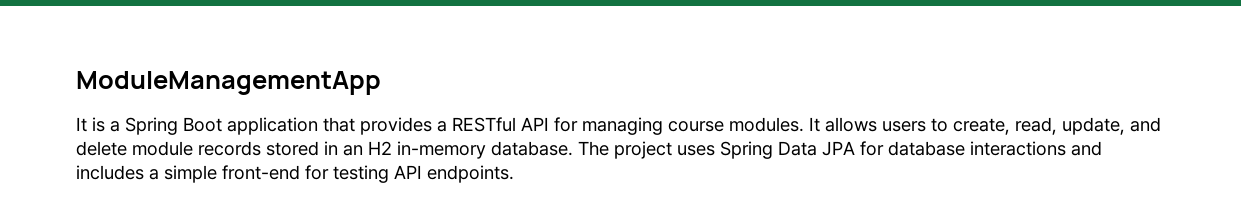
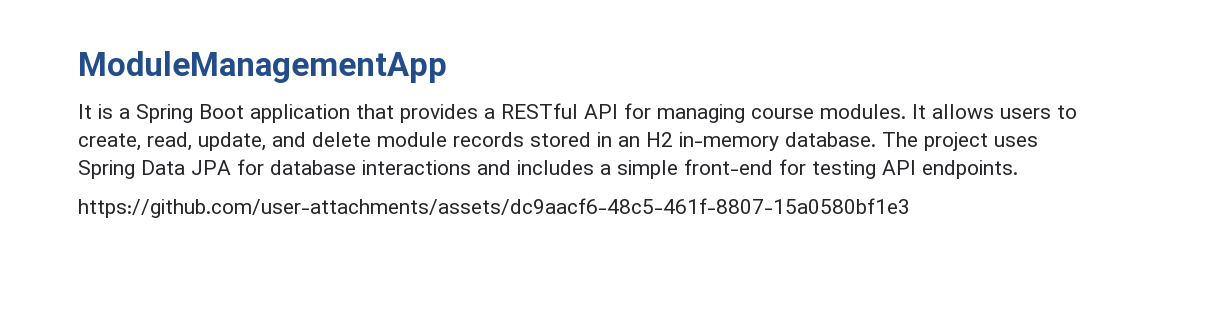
+ https://github.com/user-attachments/assets/dc9aacf6-48c5-461f-8807-15a0580bf1e3

